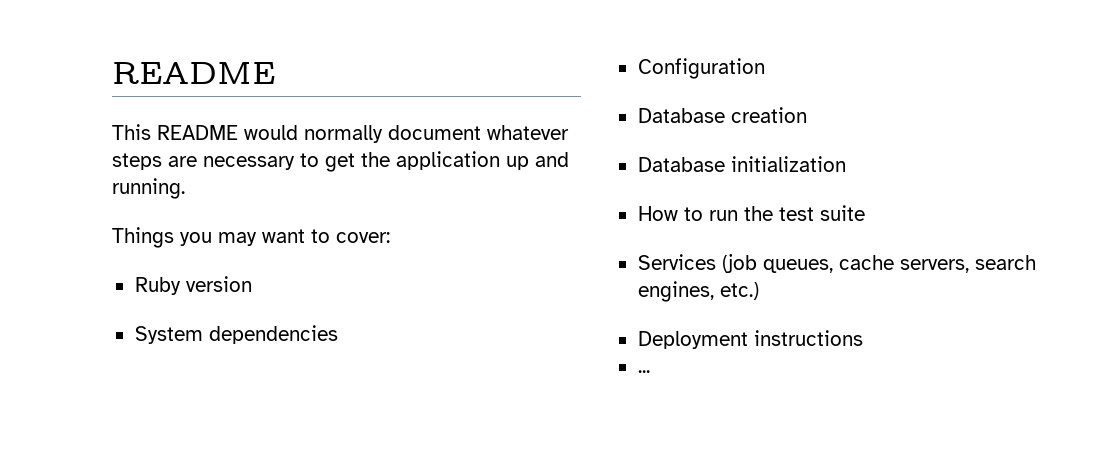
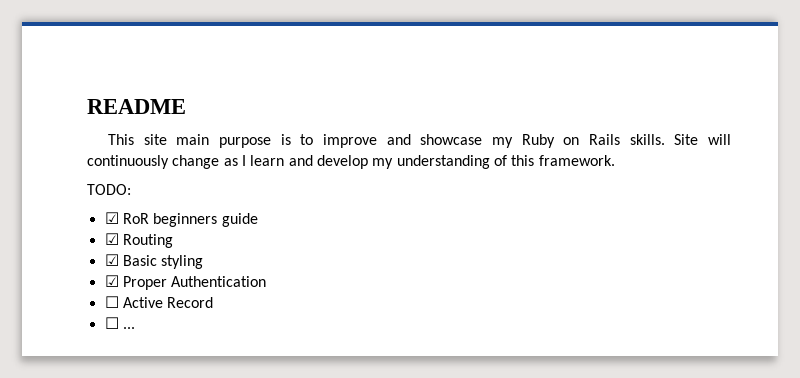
- This README would normally document whatever steps are necessary to get the application up and running.
- Things you may want to cover:
- Ruby version
- System dependencies
- Configuration
- Database creation
- Database initialization
- How to run the test suite
- Services (job queues, cache servers, search engines, etc.)
- Deployment instructions
- ...
+ This site main purpose is to improve and showcase my Ruby on Rails skills. Site will continuously change as I learn and develop my understanding of this framework.
+ TODO:
+ ☑ RoR beginners guide
+ ☑ Routing
+ ☑ Basic styling
+ ☑ Proper Authentication
+ ☐ Active Record
+ ☐ ...

